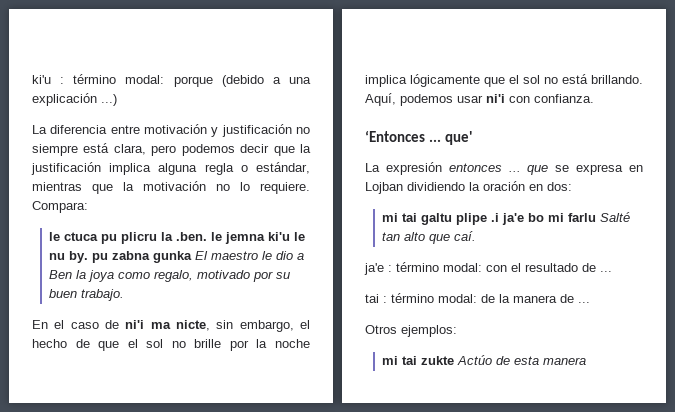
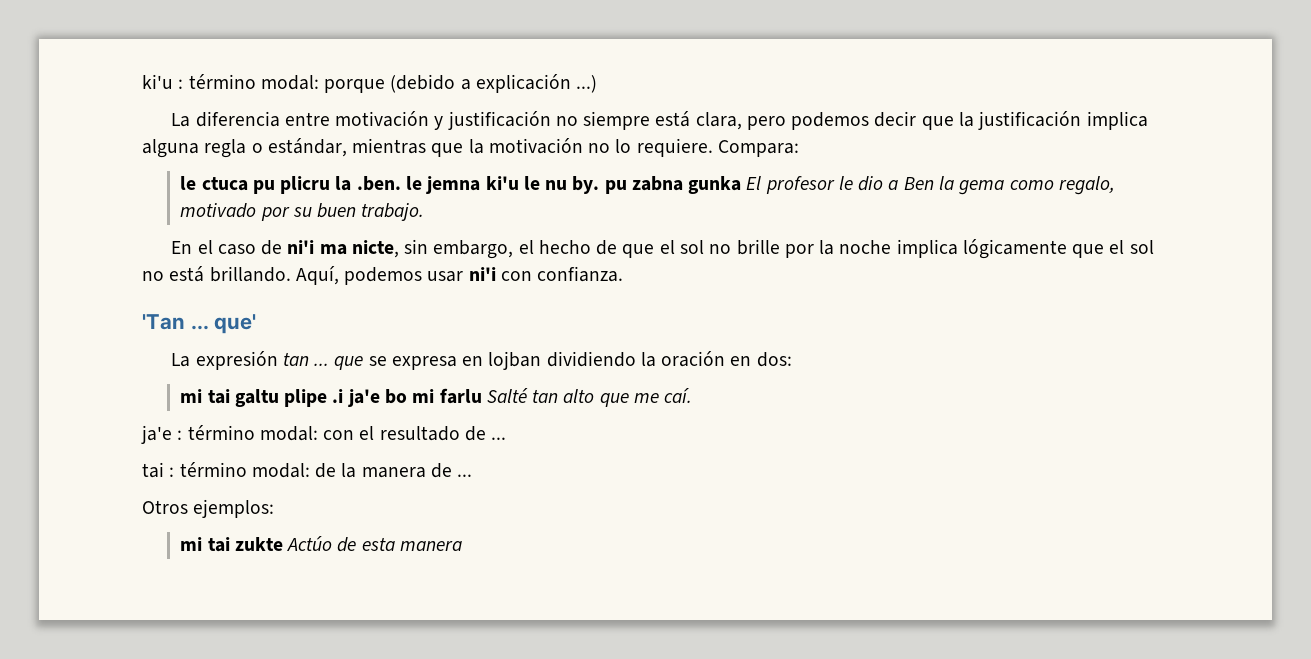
- ki'u : término modal: porque (debido a una explicación ...)
+ ki'u : término modal: porque (debido a explicación ...)
- le ctuca pu plicru la .ben. le jemna ki'u le nu by. pu zabna gunka El maestro le dio a Ben la joya como regalo, motivado por su buen trabajo.
+ le ctuca pu plicru la .ben. le jemna ki'u le nu by. pu zabna gunka El profesor le dio a Ben la gema como regalo, motivado por su buen trabajo.
- ‘Entonces ... que'
+ 'Tan ... que'
- La expresión entonces ... que se expresa en Lojban dividiendo la oración en dos:
+ La expresión tan ... que se expresa en lojban dividiendo la oración en dos:
- mi tai galtu plipe .i ja'e bo mi farlu Salté tan alto que caí.
+ mi tai galtu plipe .i ja'e bo mi farlu Salté tan alto que me caí.

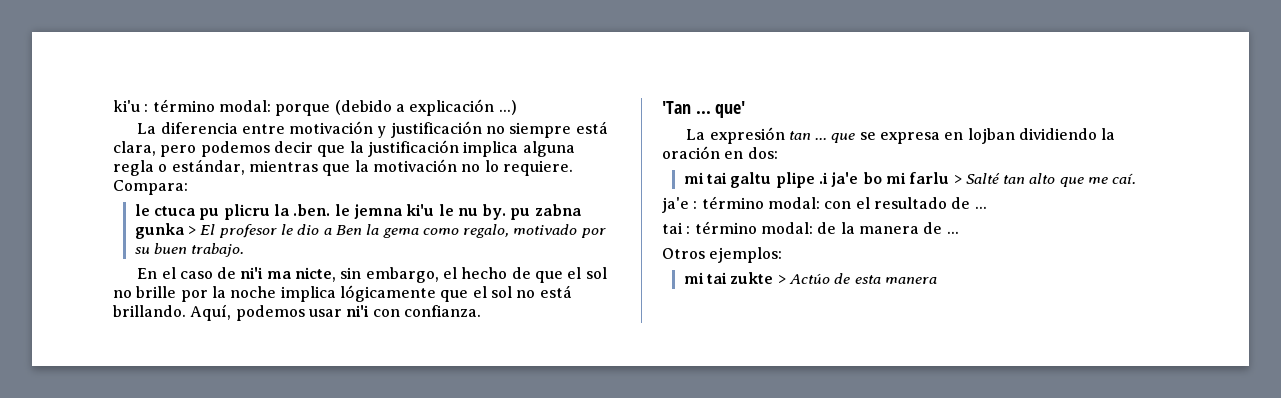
- le ctuca pu plicru la .ben. le jemna ki'u le nu by. pu zabna gunka El profesor le dio a Ben la gema como regalo, motivado por su buen trabajo.
+ le ctuca pu plicru la .ben. le jemna ki'u le nu by. pu zabna gunka > El profesor le dio a Ben la gema como regalo, motivado por su buen trabajo.
- mi tai galtu plipe .i ja'e bo mi farlu Salté tan alto que me caí.
+ mi tai galtu plipe .i ja'e bo mi farlu > Salté tan alto que me caí.
- mi tai zukte Actúo de esta manera
+ mi tai zukte > Actúo de esta manera

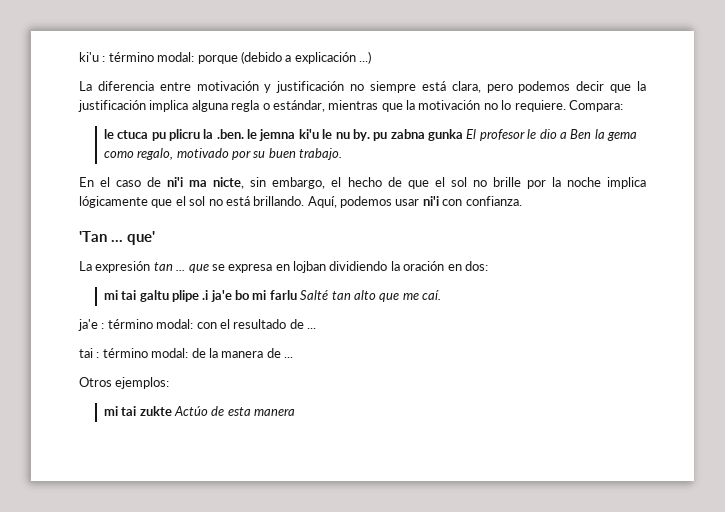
- le ctuca pu plicru la .ben. le jemna ki'u le nu by. pu zabna gunka > El profesor le dio a Ben la gema como regalo, motivado por su buen trabajo.
+ le ctuca pu plicru la .ben. le jemna ki'u le nu by. pu zabna gunka El profesor le dio a Ben la gema como regalo, motivado por su buen trabajo.
- mi tai galtu plipe .i ja'e bo mi farlu > Salté tan alto que me caí.
+ mi tai galtu plipe .i ja'e bo mi farlu Salté tan alto que me caí.
- mi tai zukte > Actúo de esta manera
+ mi tai zukte Actúo de esta manera

